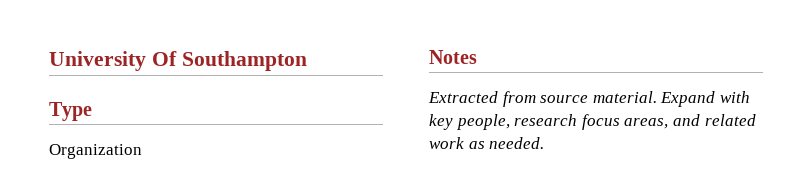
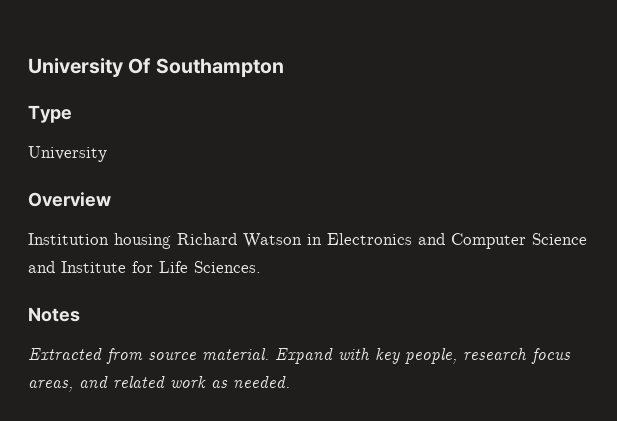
  Type
- Organization
+ University
+ Overview
+ Institution housing Richard Watson in Electronics and Computer Science and Institute for Life Sciences.

